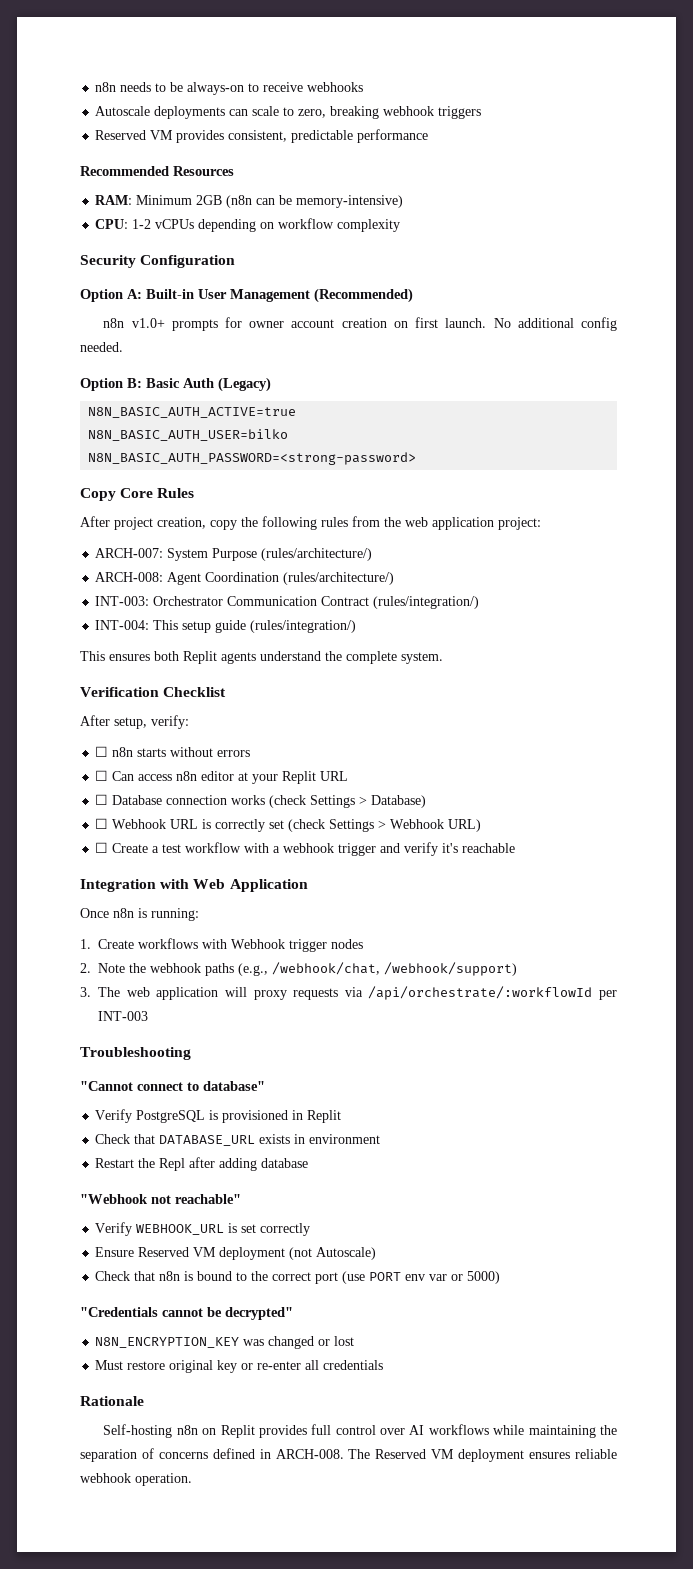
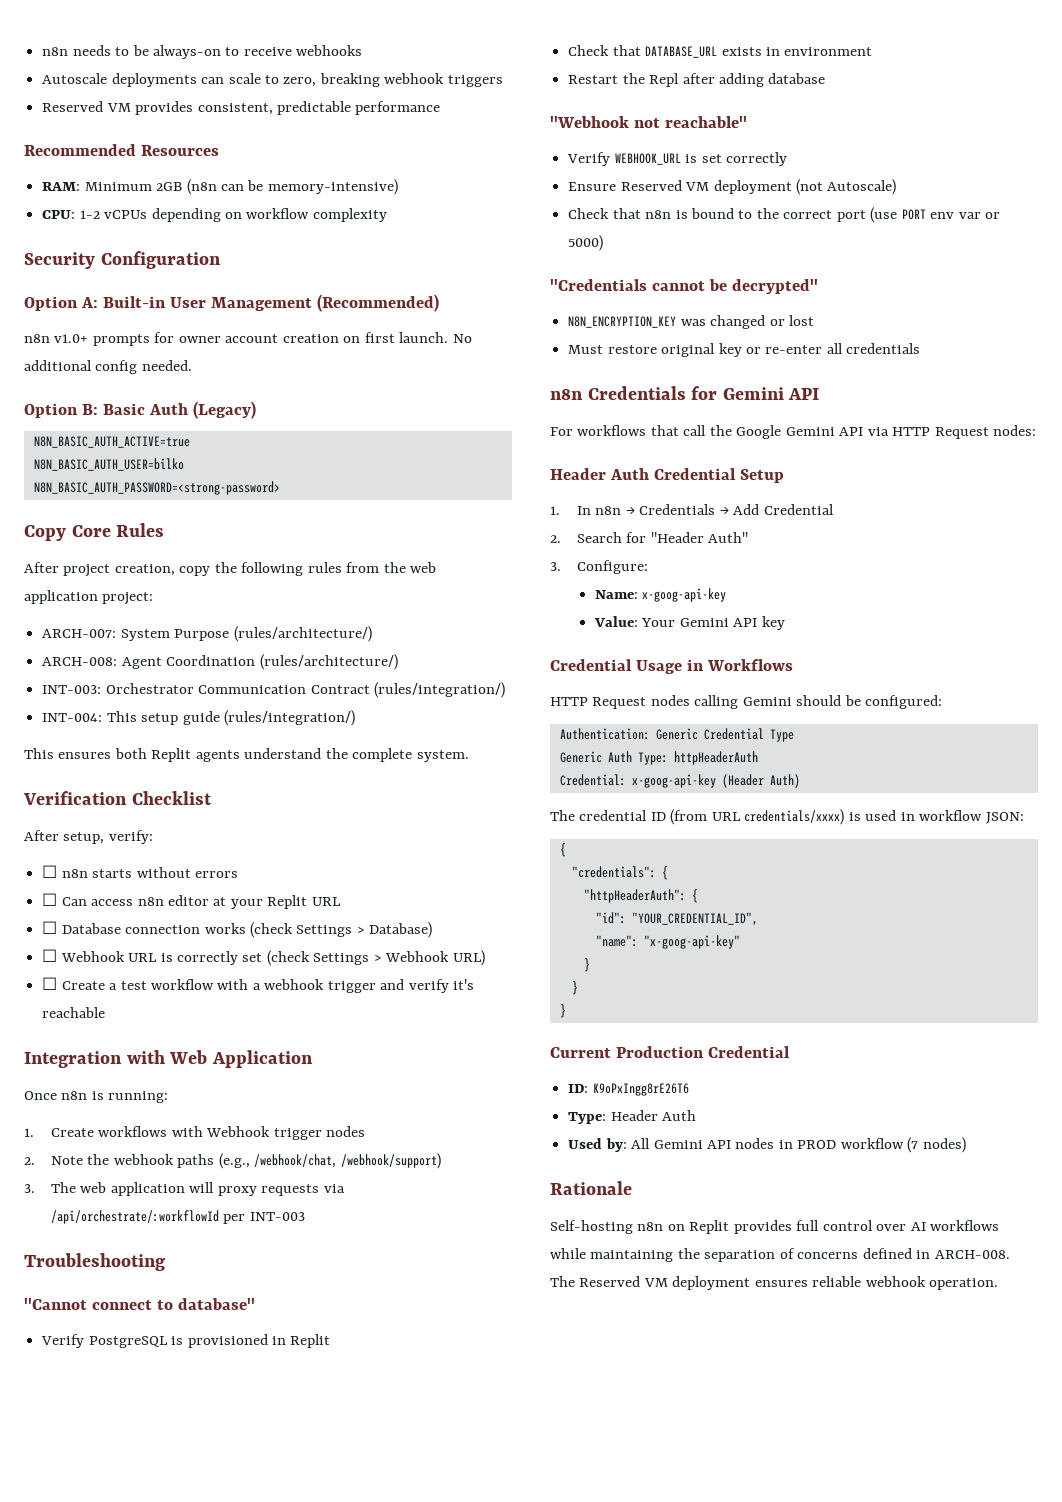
+ n8n Credentials for Gemini API
+ For workflows that call the Google Gemini API via HTTP Request nodes:
+ Header Auth Credential Setup
+ 1. In n8n → Credentials → Add Credential
+ 2. Search for "Header Auth"
+ 3. Configure:
+ Name: x-goog-api-key
+ Value: Your Gemini API key
+ Credential Usage in Workflows
+ HTTP Request nodes calling Gemini should be configured:
+ Authentication: Generic Credential Type
+ Generic Auth Type: httpHeaderAuth
+ Credential: x-goog-api-key (Header Auth)
+ The credential ID (from URL credentials/xxxx) is used in workflow JSON:
+ {
+ "credentials": {
+ "httpHeaderAuth": {
+ "id": "YOUR_CREDENTIAL_ID",
+ "name": "x-goog-api-key"
+ }
+ }
+ }
+ Current Production Credential
+ ID: K9oPxIngg8rE26T6
+ Type: Header Auth
+ Used by: All Gemini API nodes in PROD workflow (7 nodes)

